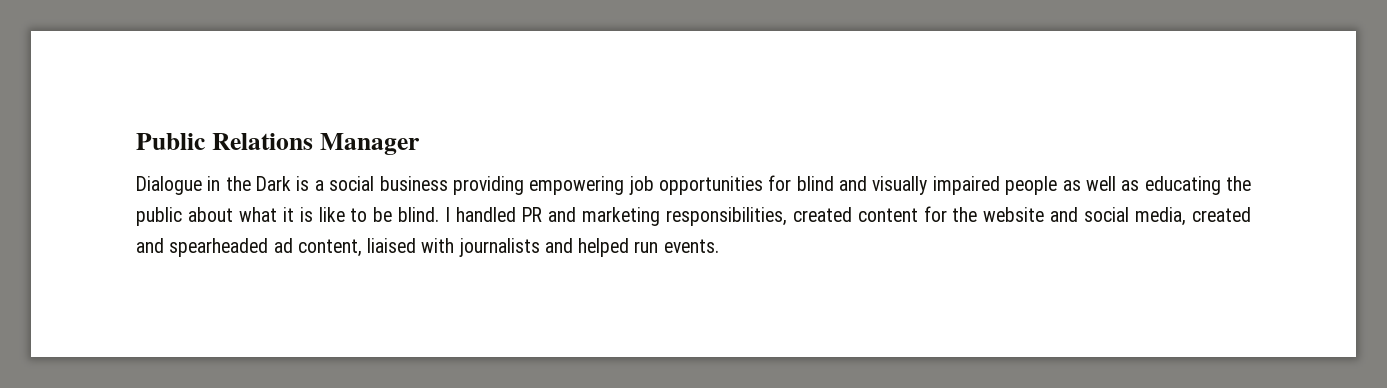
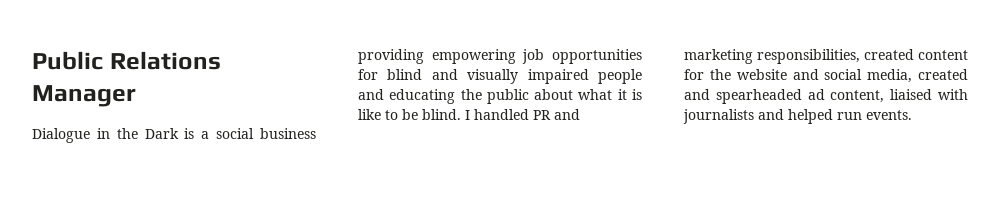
- Dialogue in the Dark is a social business providing empowering job opportunities for blind and visually impaired people as well as educating the public about what it is like to be blind.
+ Dialogue in the Dark is a social business providing empowering job opportunities for blind and visually impaired people and educating the public about what it is like to be blind.

